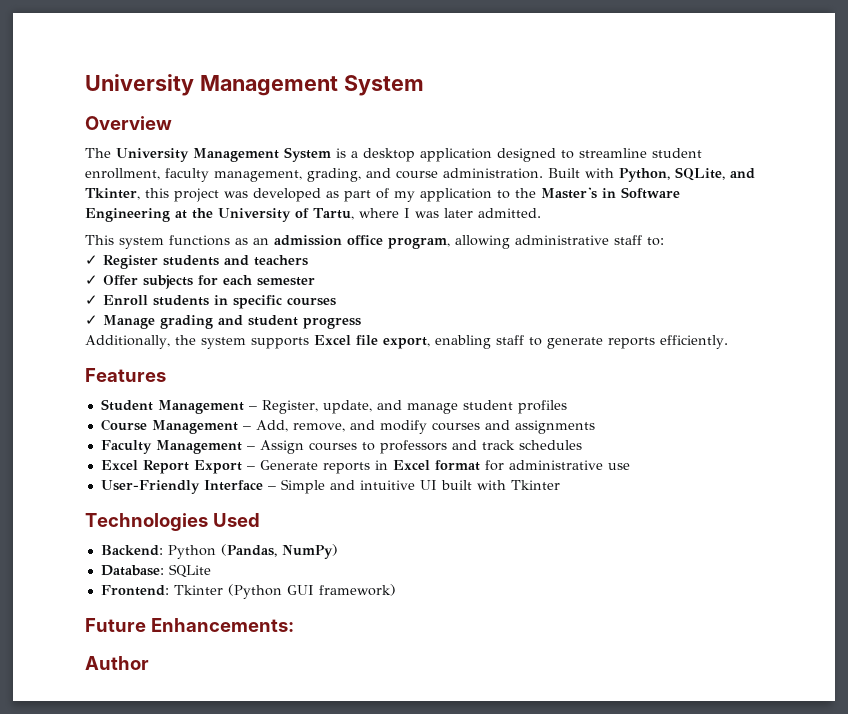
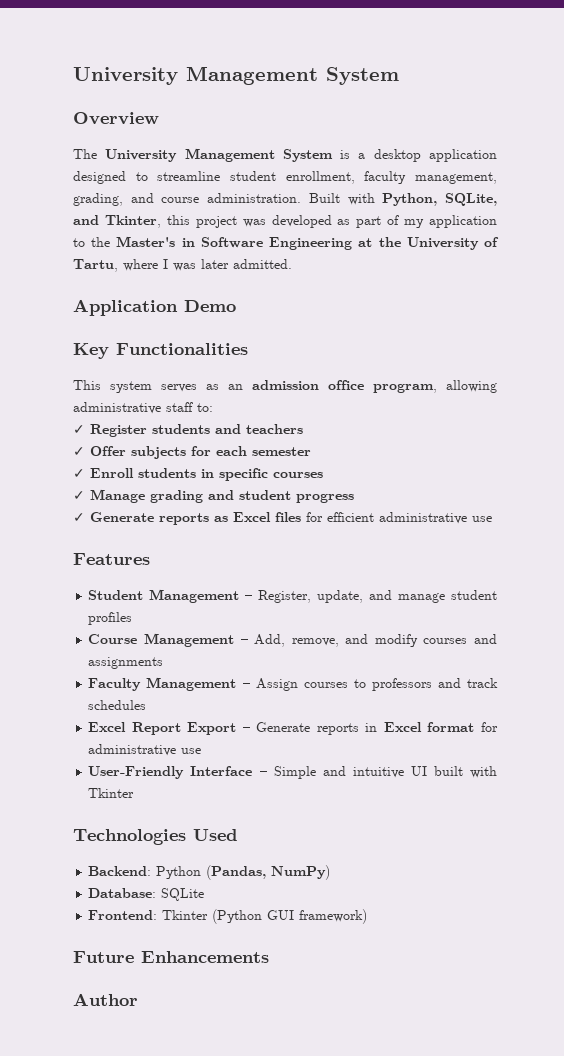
+ Application Demo
+ Key Functionalities
- This system functions as an admission office program, allowing administrative staff to:
+ This system serves as an admission office program, allowing administrative staff to:
- Additionally, the system supports Excel file export, enabling staff to generate reports efficiently.
+ ✓ Generate reports as Excel files for efficient administrative use
- Future Enhancements:
+ Future Enhancements

